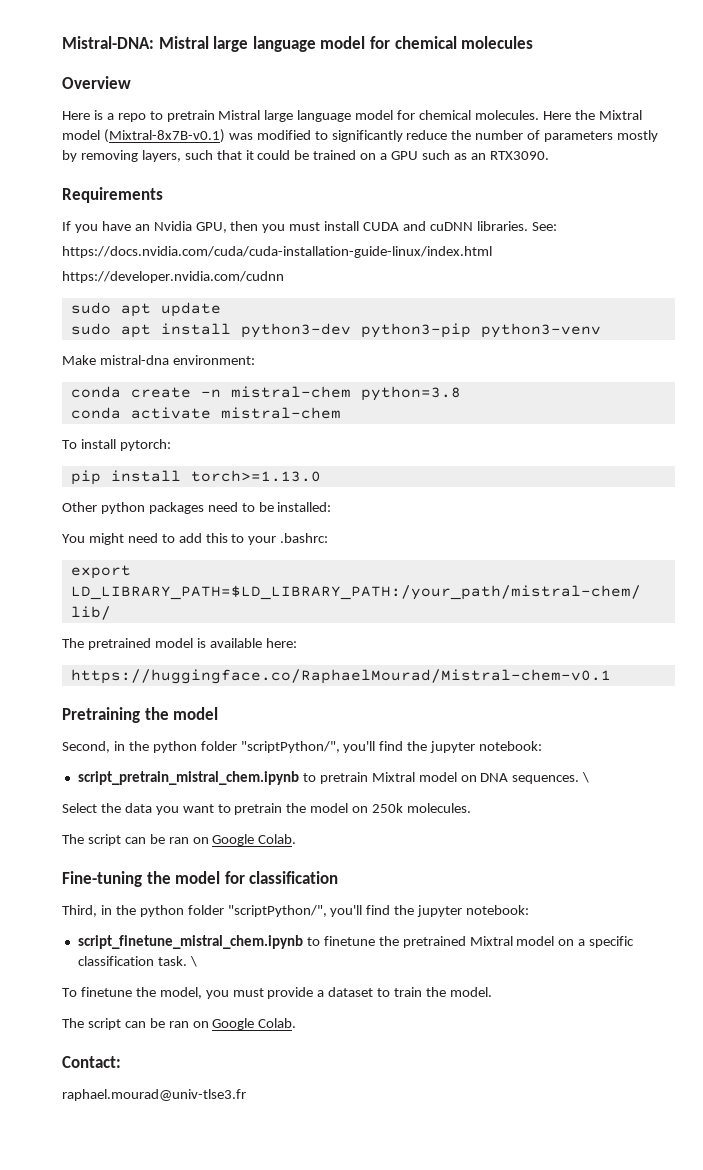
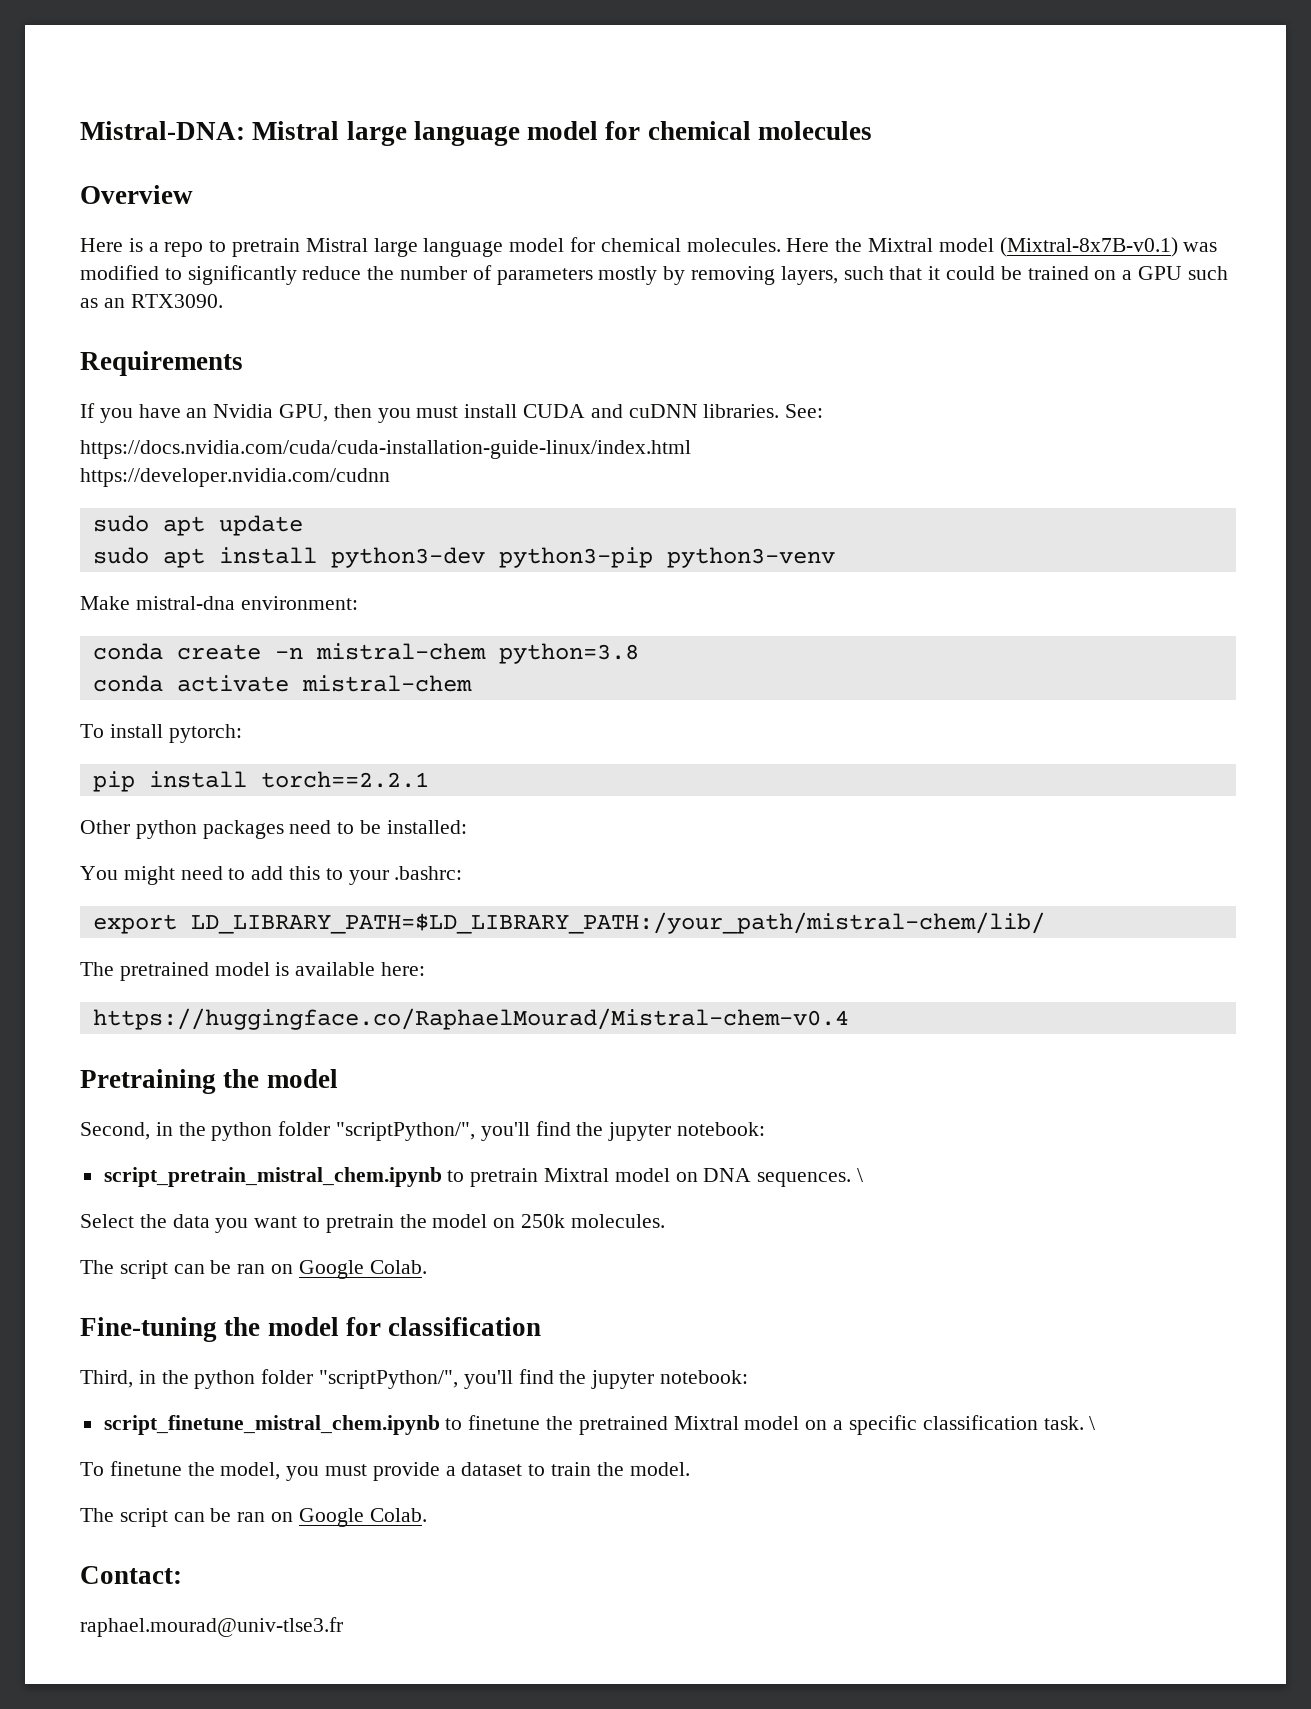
- pip install torch>=1.13.0
+ pip install torch==2.2.1
- https://huggingface.co/RaphaelMourad/Mistral-chem-v0.1
+ https://huggingface.co/RaphaelMourad/Mistral-chem-v0.4

